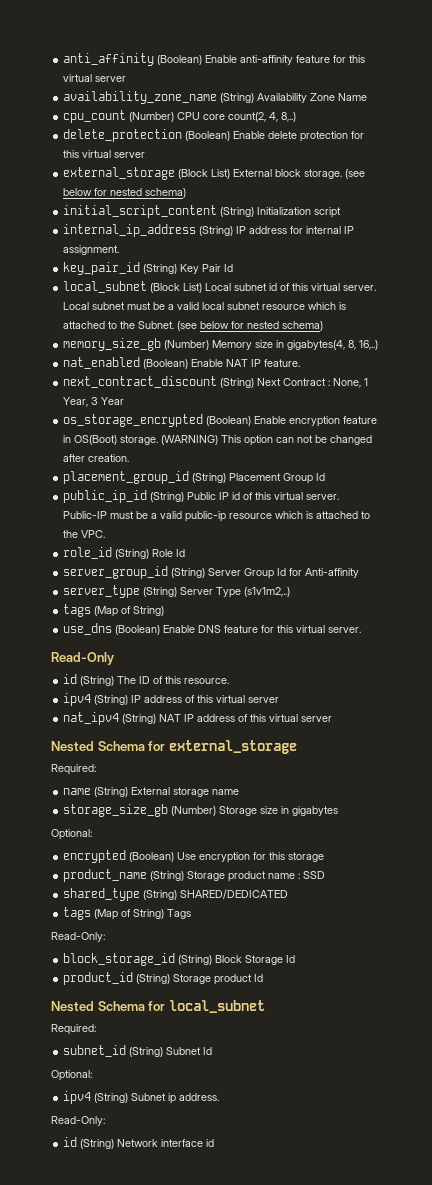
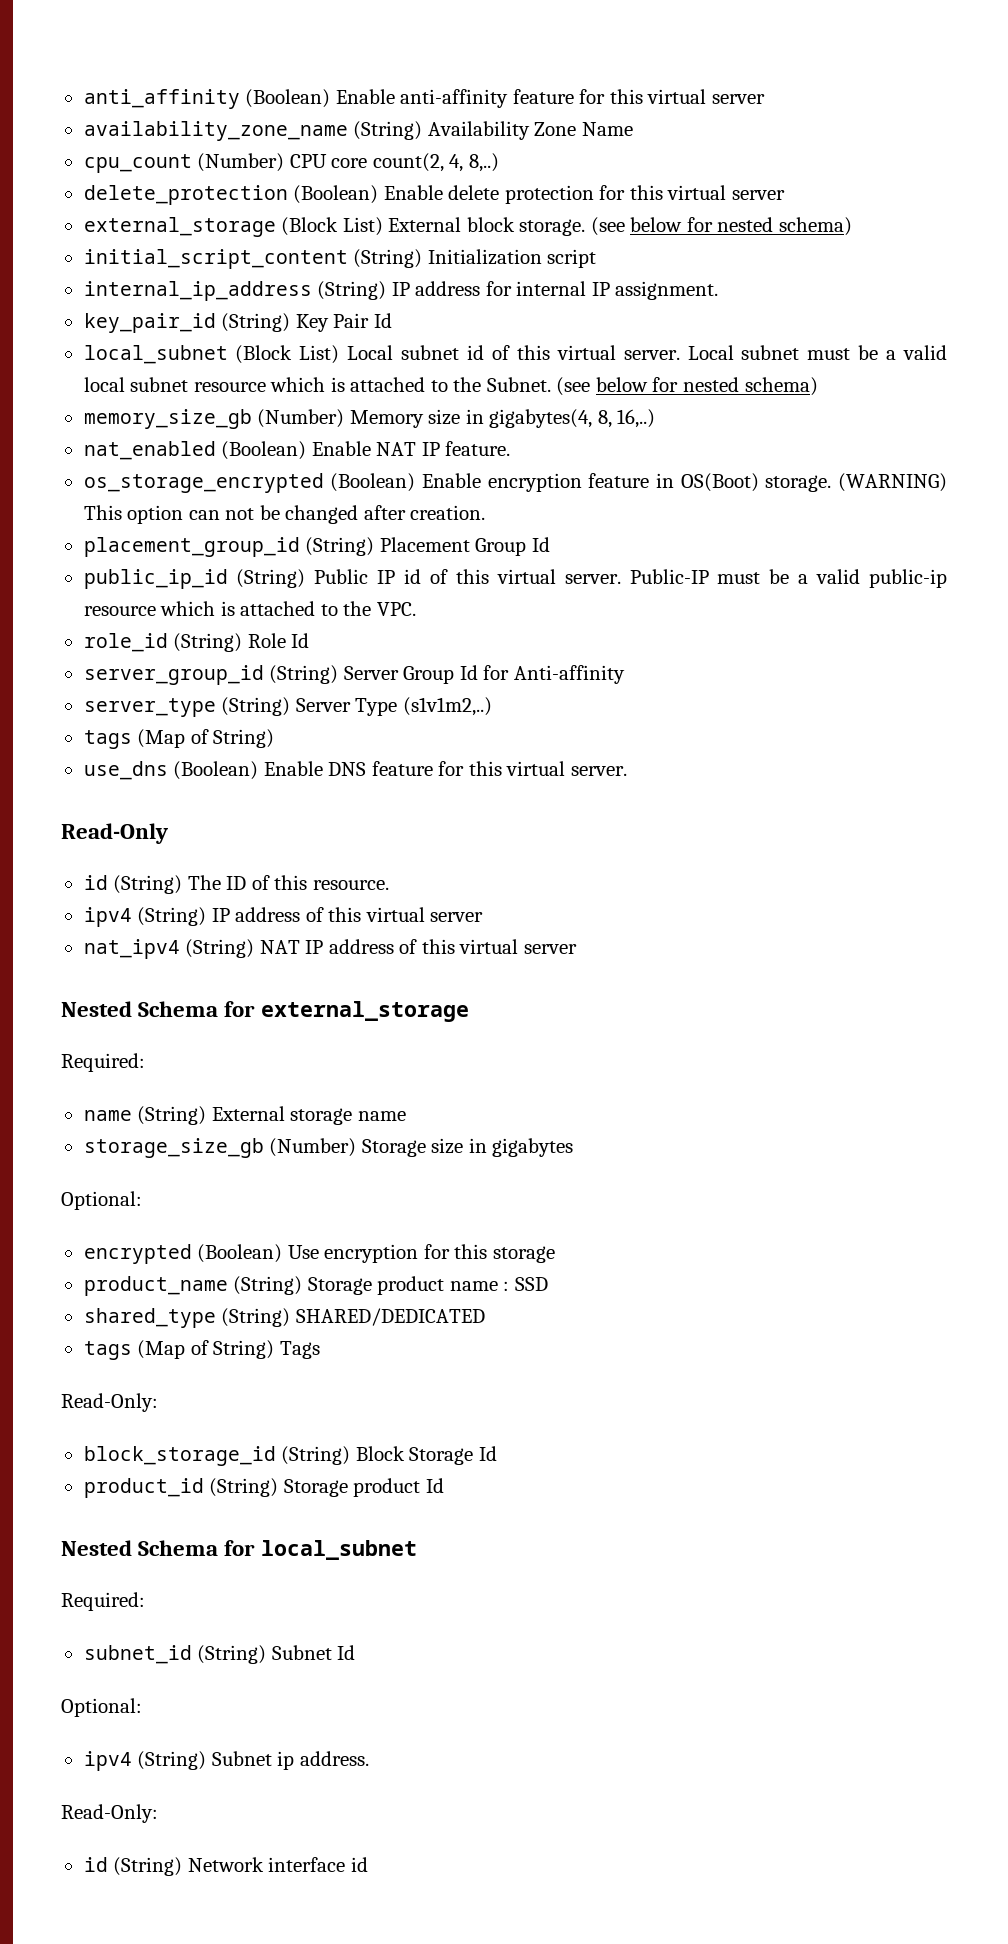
- next_contract_discount (String) Next Contract : None, 1 Year, 3 Year

